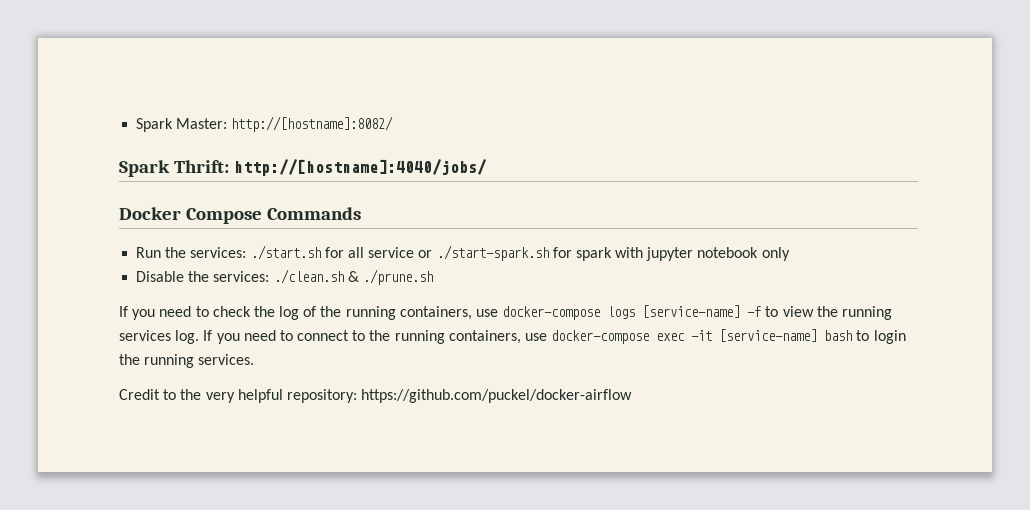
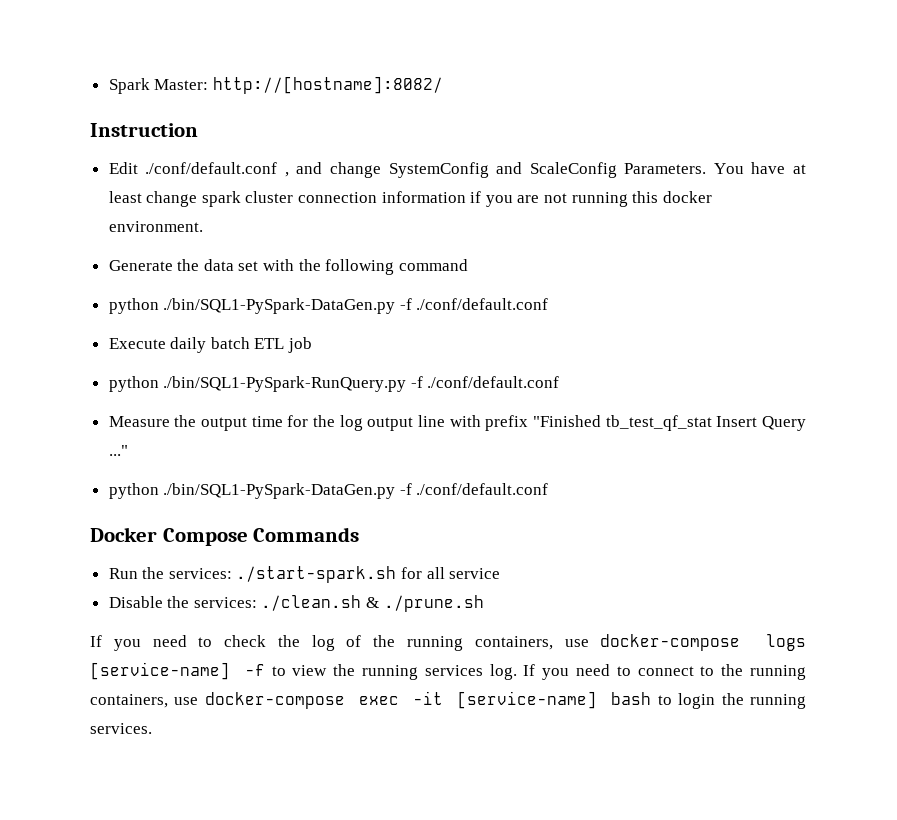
- Spark Thrift: http://[hostname]:4040/jobs/
+ Instruction
+ Edit ./conf/default.conf , and change SystemConfig and ScaleConfig Parameters. You have at least change spark cluster connection information if you are not running this docker environment.
+ Generate the data set with the following command
+ python ./bin/SQL1-PySpark-DataGen.py -f ./conf/default.conf
+ Execute daily batch ETL job
+ python ./bin/SQL1-PySpark-RunQuery.py -f ./conf/default.conf
+ Measure the output time for the log output line with prefix "Finished tb_test_qf_stat Insert Query ..."
+ python ./bin/SQL1-PySpark-DataGen.py -f ./conf/default.conf
- Run the services: ./start.sh for all service or ./start-spark.sh for spark with jupyter notebook only
+ Run the services: ./start-spark.sh for all service
- Credit to the very helpful repository: https://github.com/puckel/docker-airflow

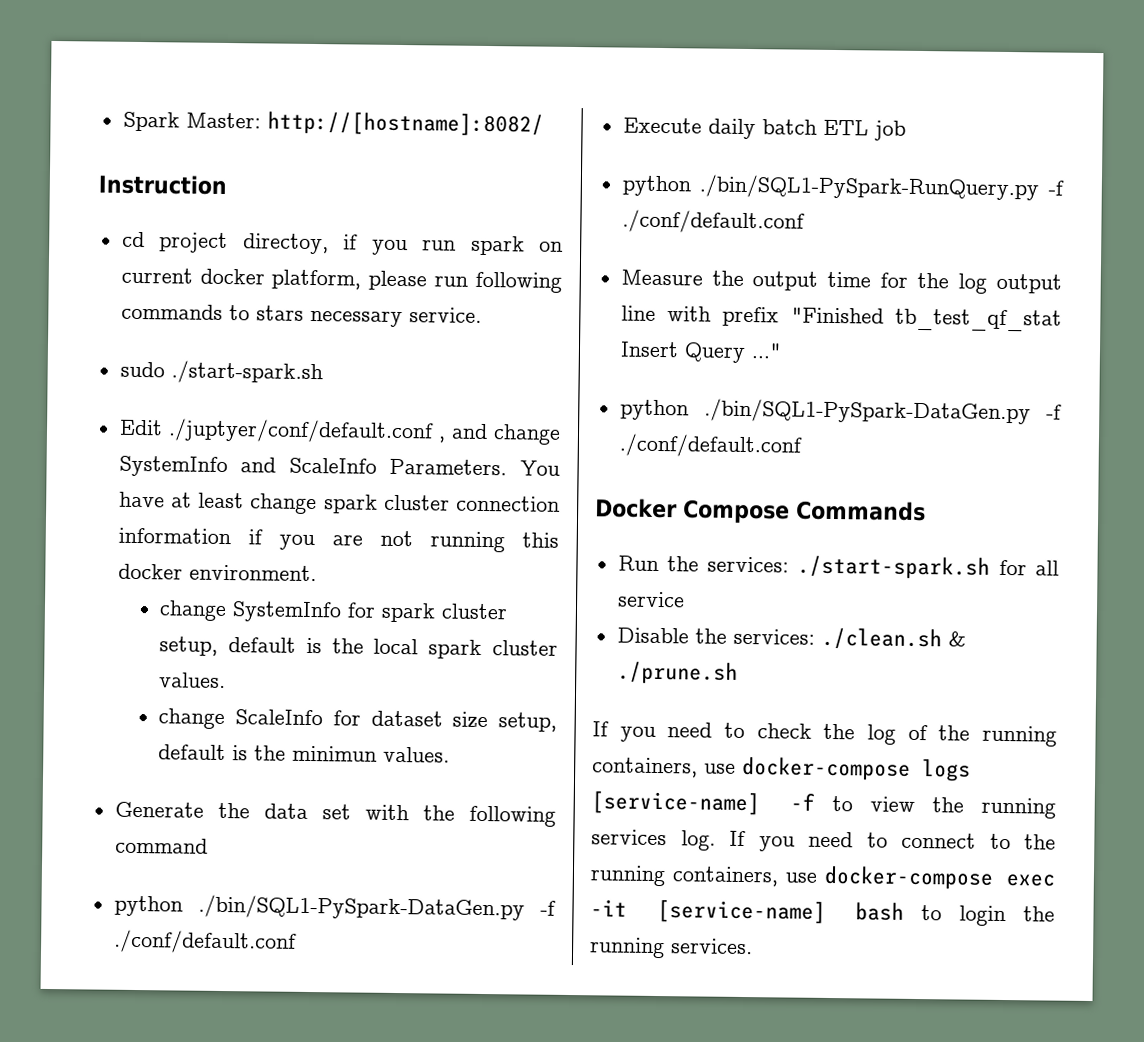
+ cd project directoy, if you run spark on current docker platform, please run following commands to stars necessary service.
+ sudo ./start-spark.sh
- Edit ./conf/default.conf , and change SystemConfig and ScaleConfig Parameters.
+ Edit ./juptyer/conf/default.conf , and change SystemInfo and ScaleInfo Parameters.
+ change SystemInfo for spark cluster setup, default is the local spark cluster values.
+ change ScaleInfo for dataset size setup, default is the minimun values.

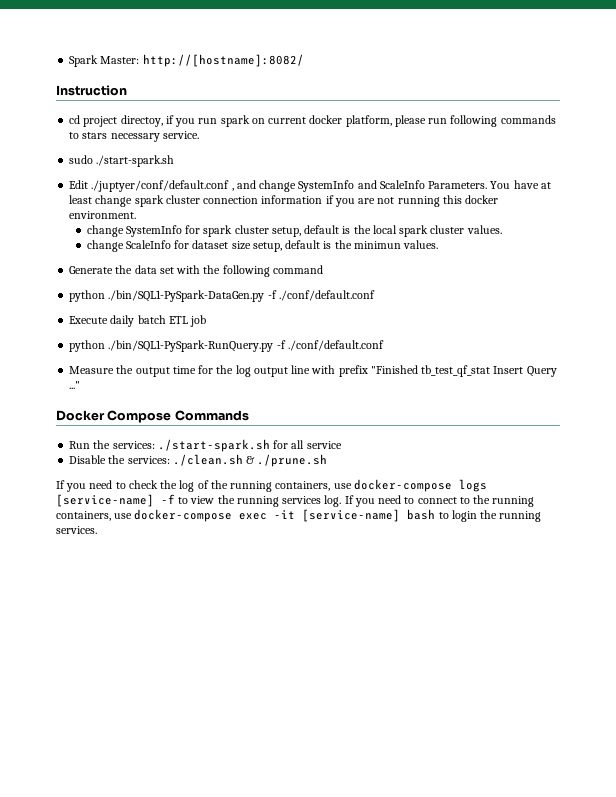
  Measure the output time for the log output line with prefix "Finished tb_test_qf_stat Insert Query ..."
- python ./bin/SQL1-PySpark-DataGen.py -f ./conf/default.conf

